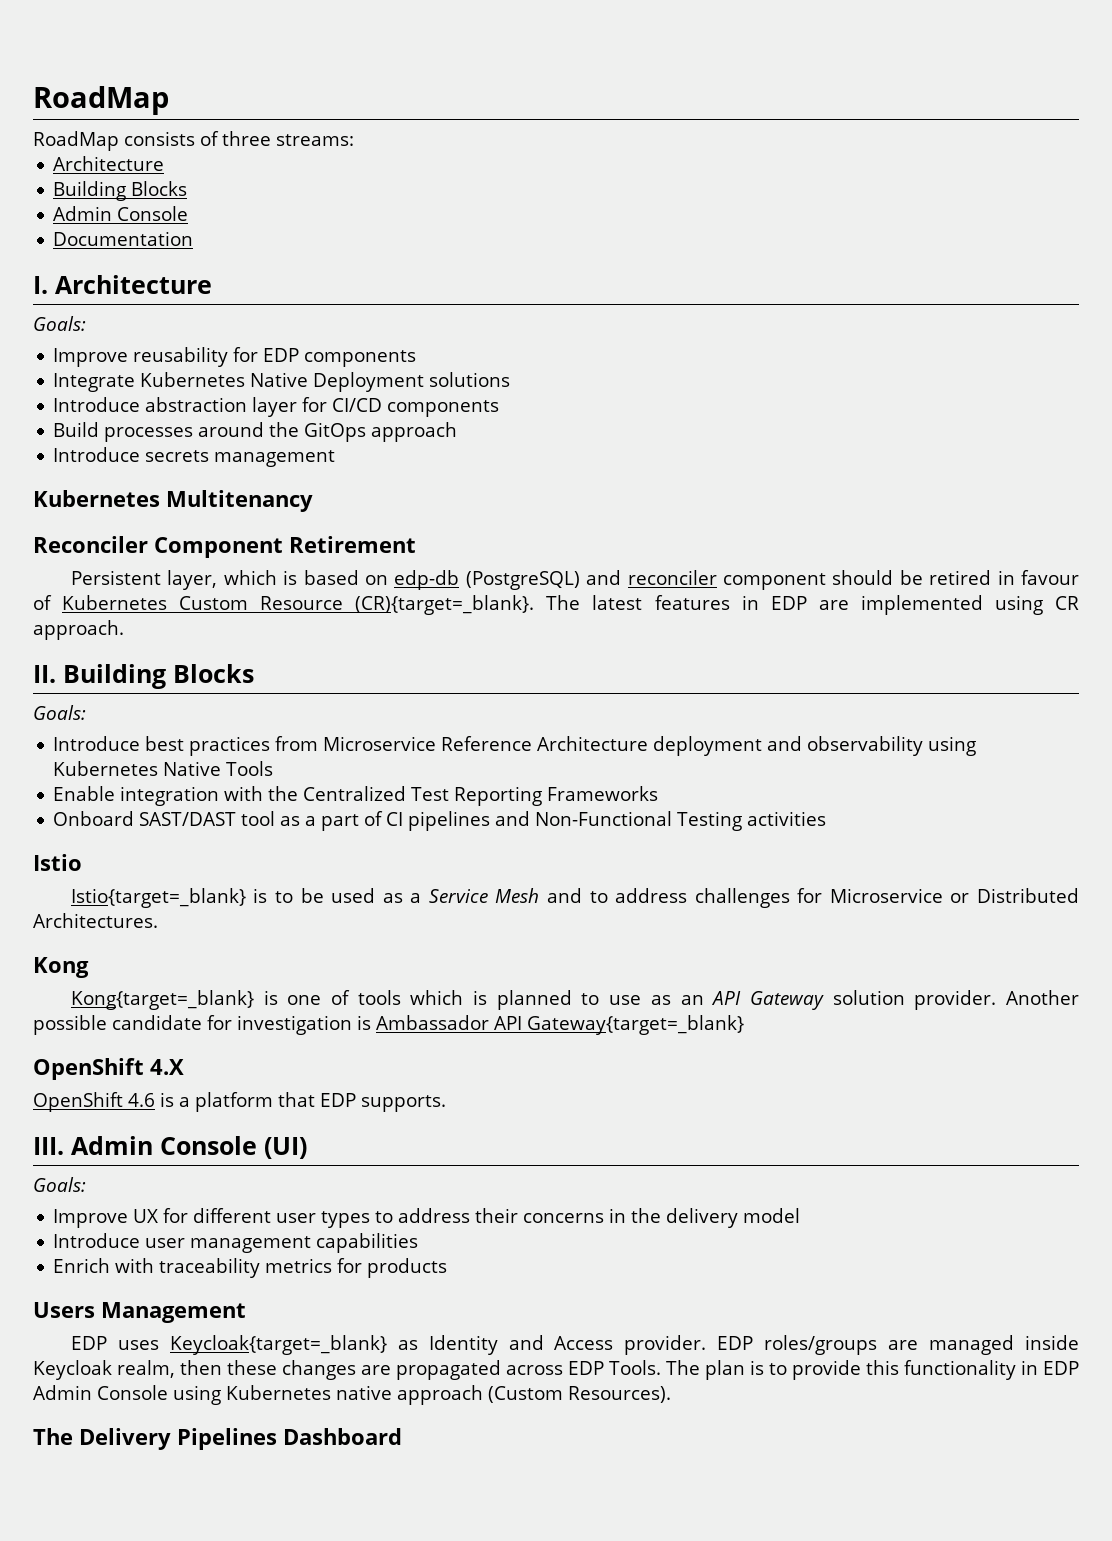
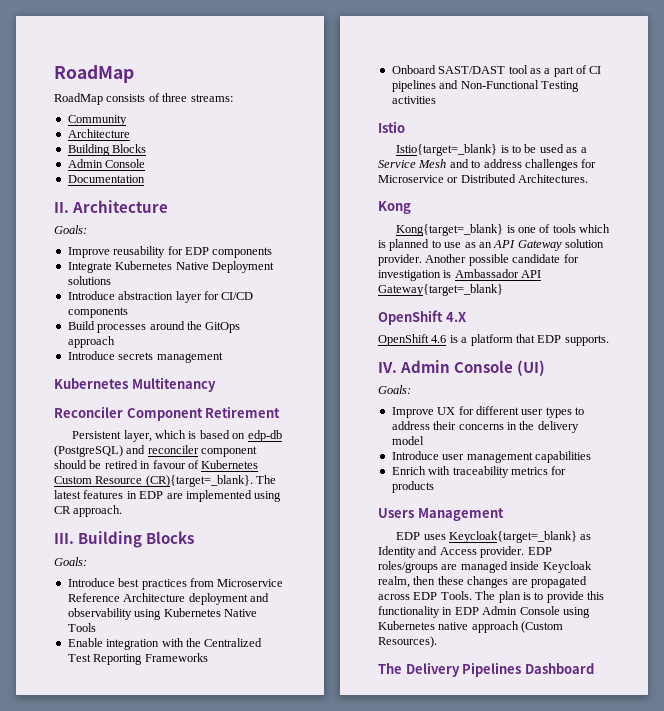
+ Community
- I. Architecture
+ II. Architecture
- II. Building Blocks
+ III. Building Blocks
- III. Admin Console (UI)
+ IV. Admin Console (UI)

